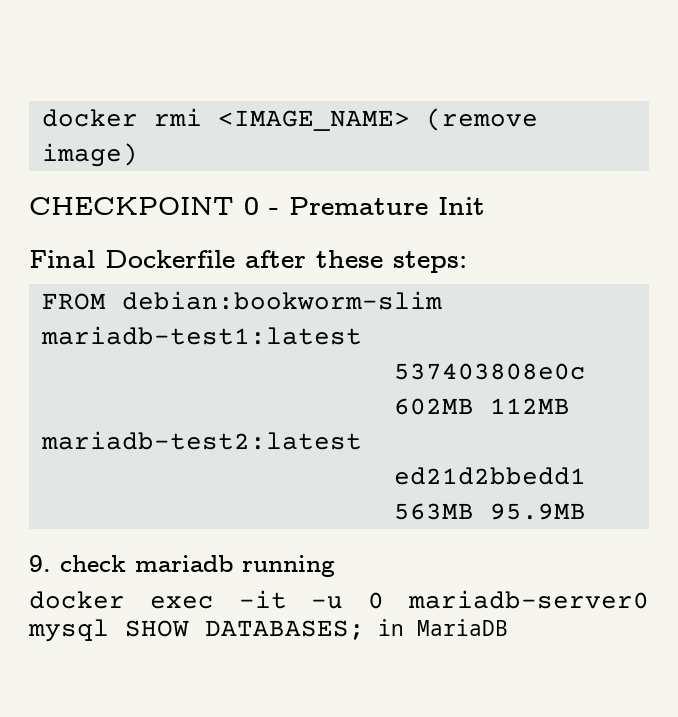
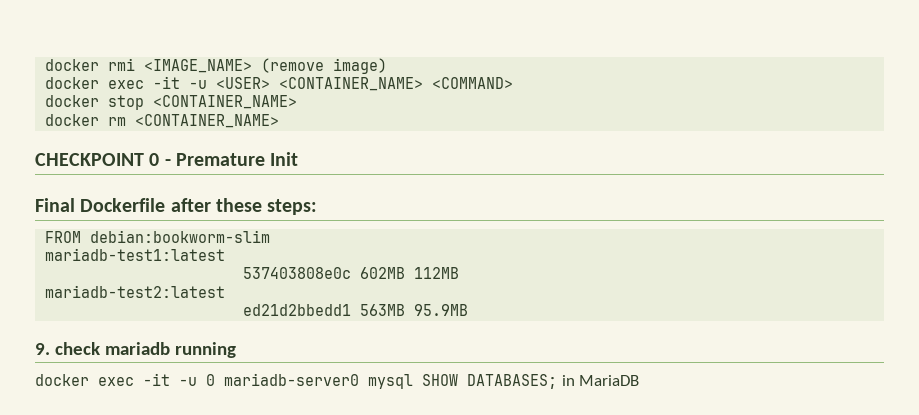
+ docker exec -it -u <USER> <CONTAINER_NAME> <COMMAND>
+ docker stop <CONTAINER_NAME>
+ docker rm <CONTAINER_NAME>

